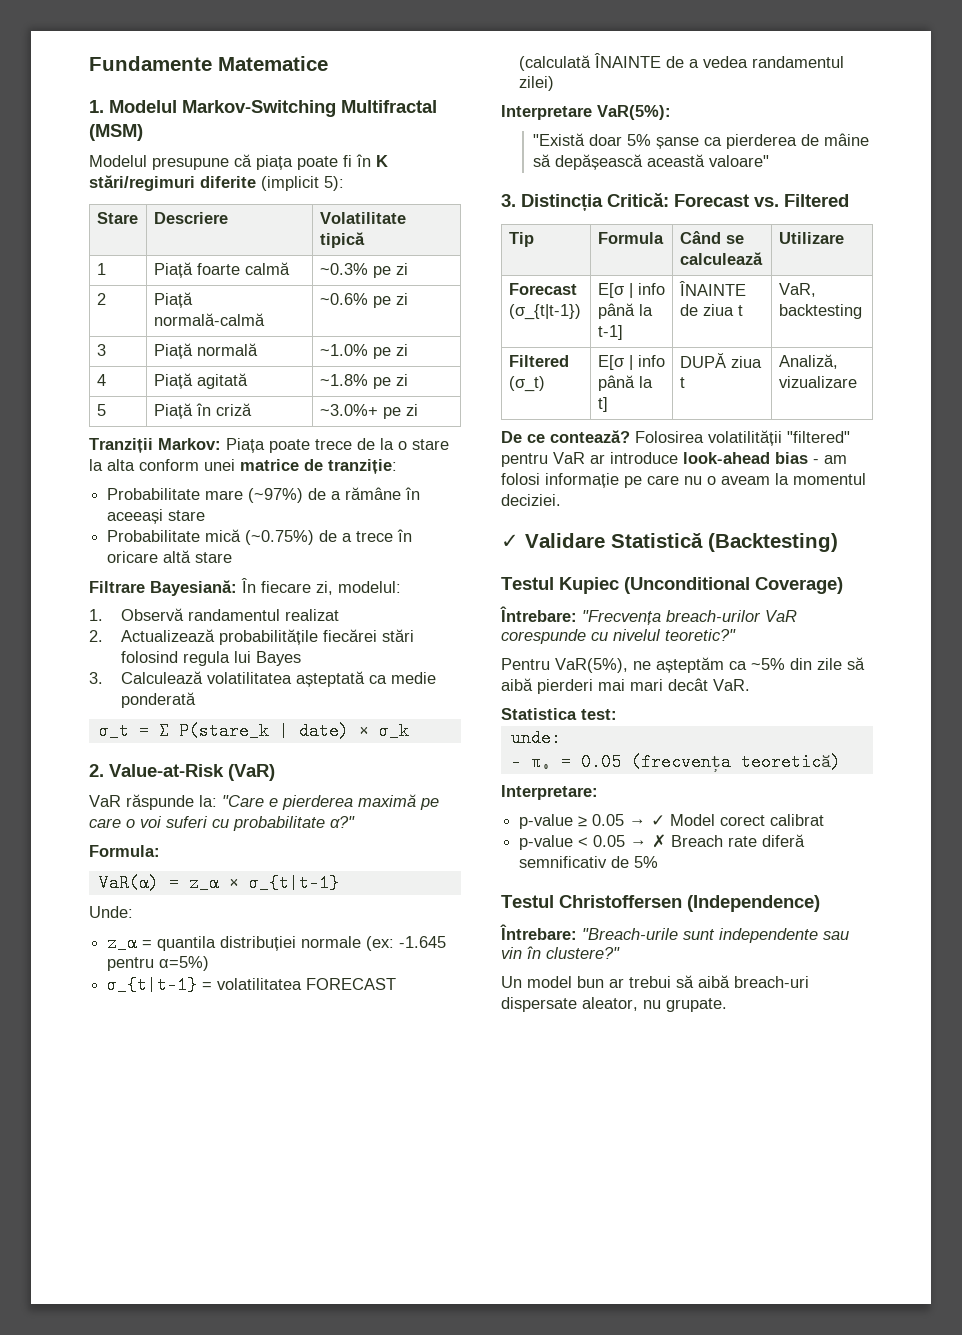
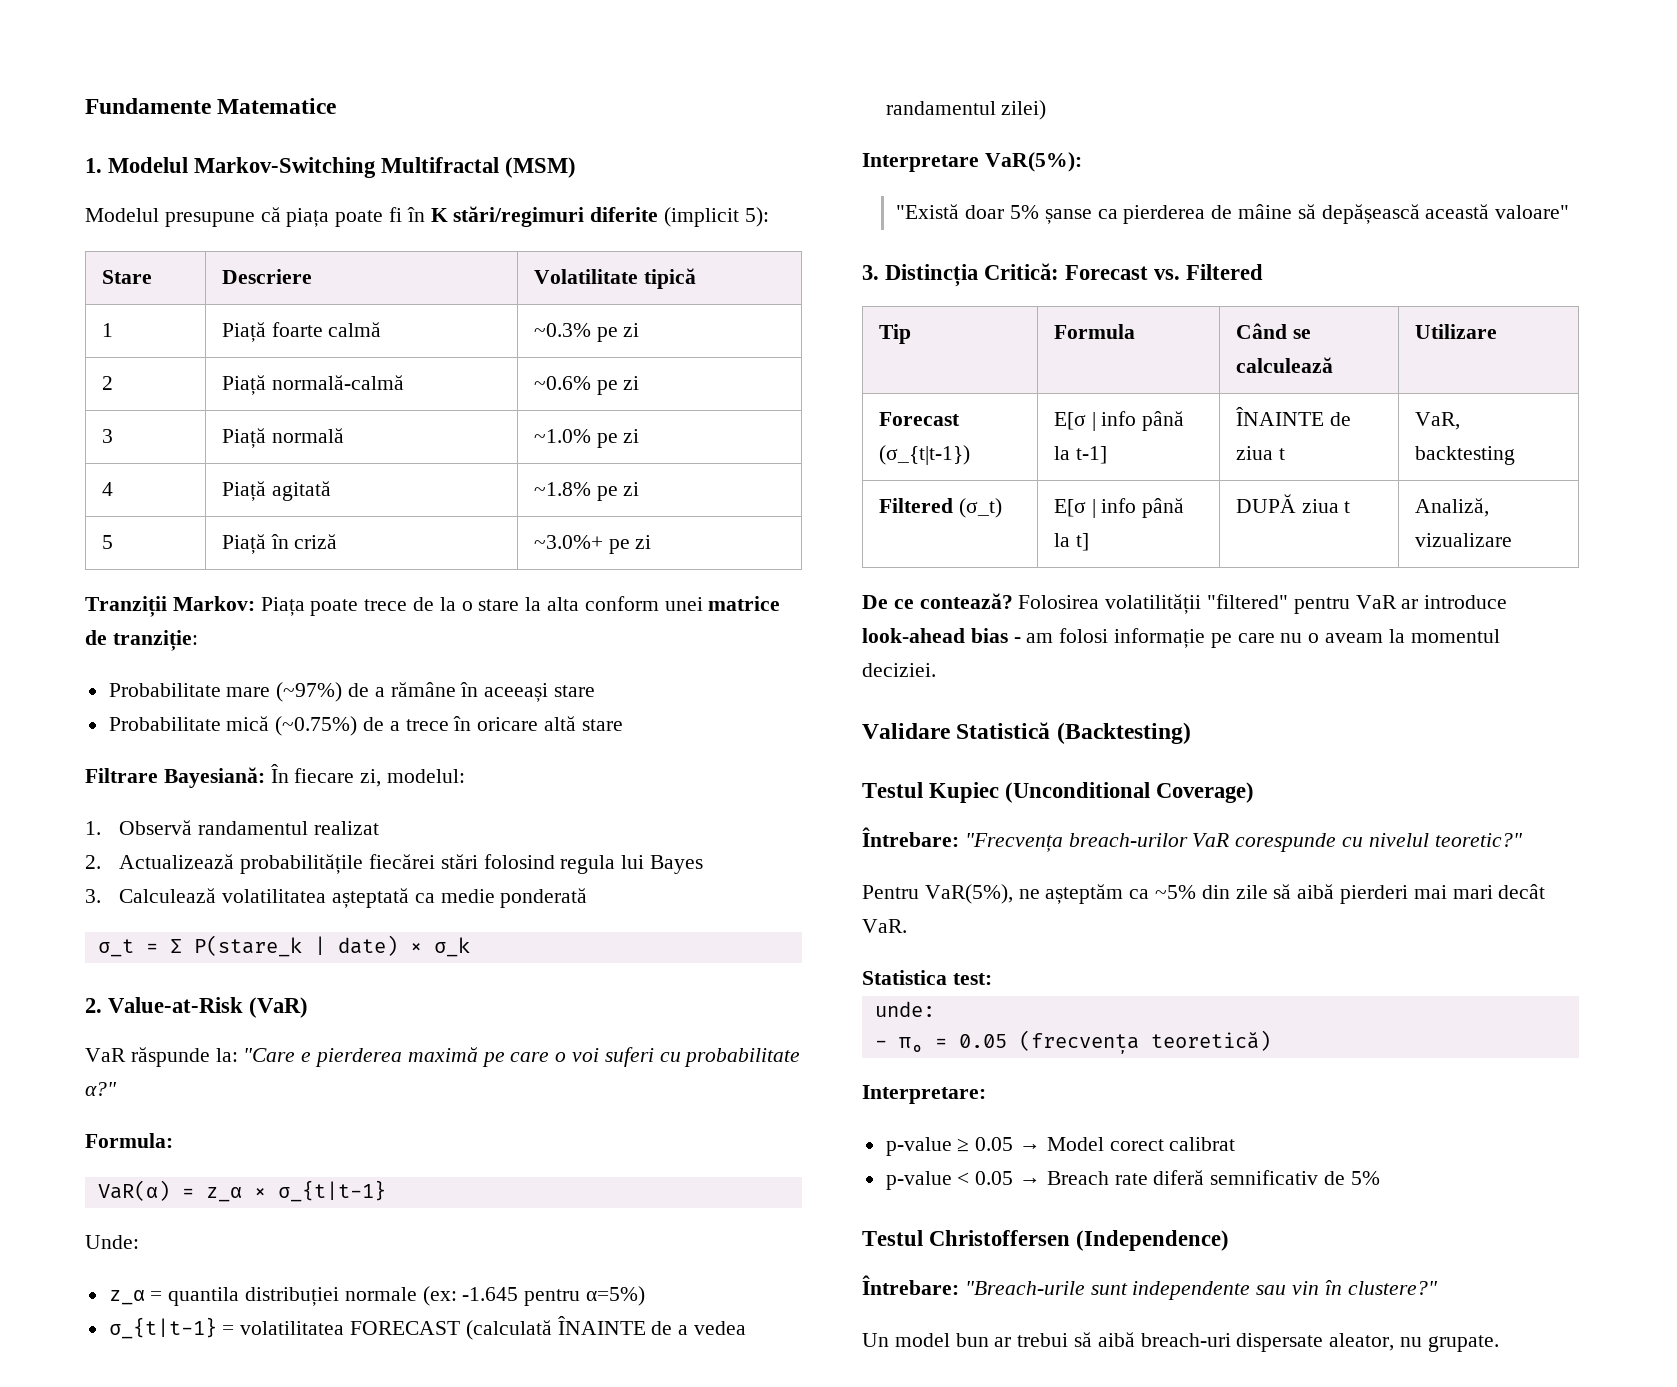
- ✓ Validare Statistică (Backtesting)
+ Validare Statistică (Backtesting)
- p-value ≥ 0.05 → ✓ Model corect calibrat
+ p-value ≥ 0.05 → Model corect calibrat
- p-value < 0.05 → ✗ Breach rate diferă semnificativ de 5%
+ p-value < 0.05 → Breach rate diferă semnificativ de 5%

